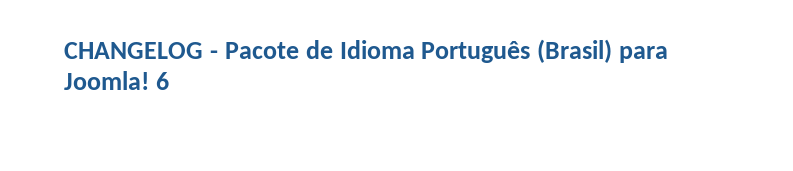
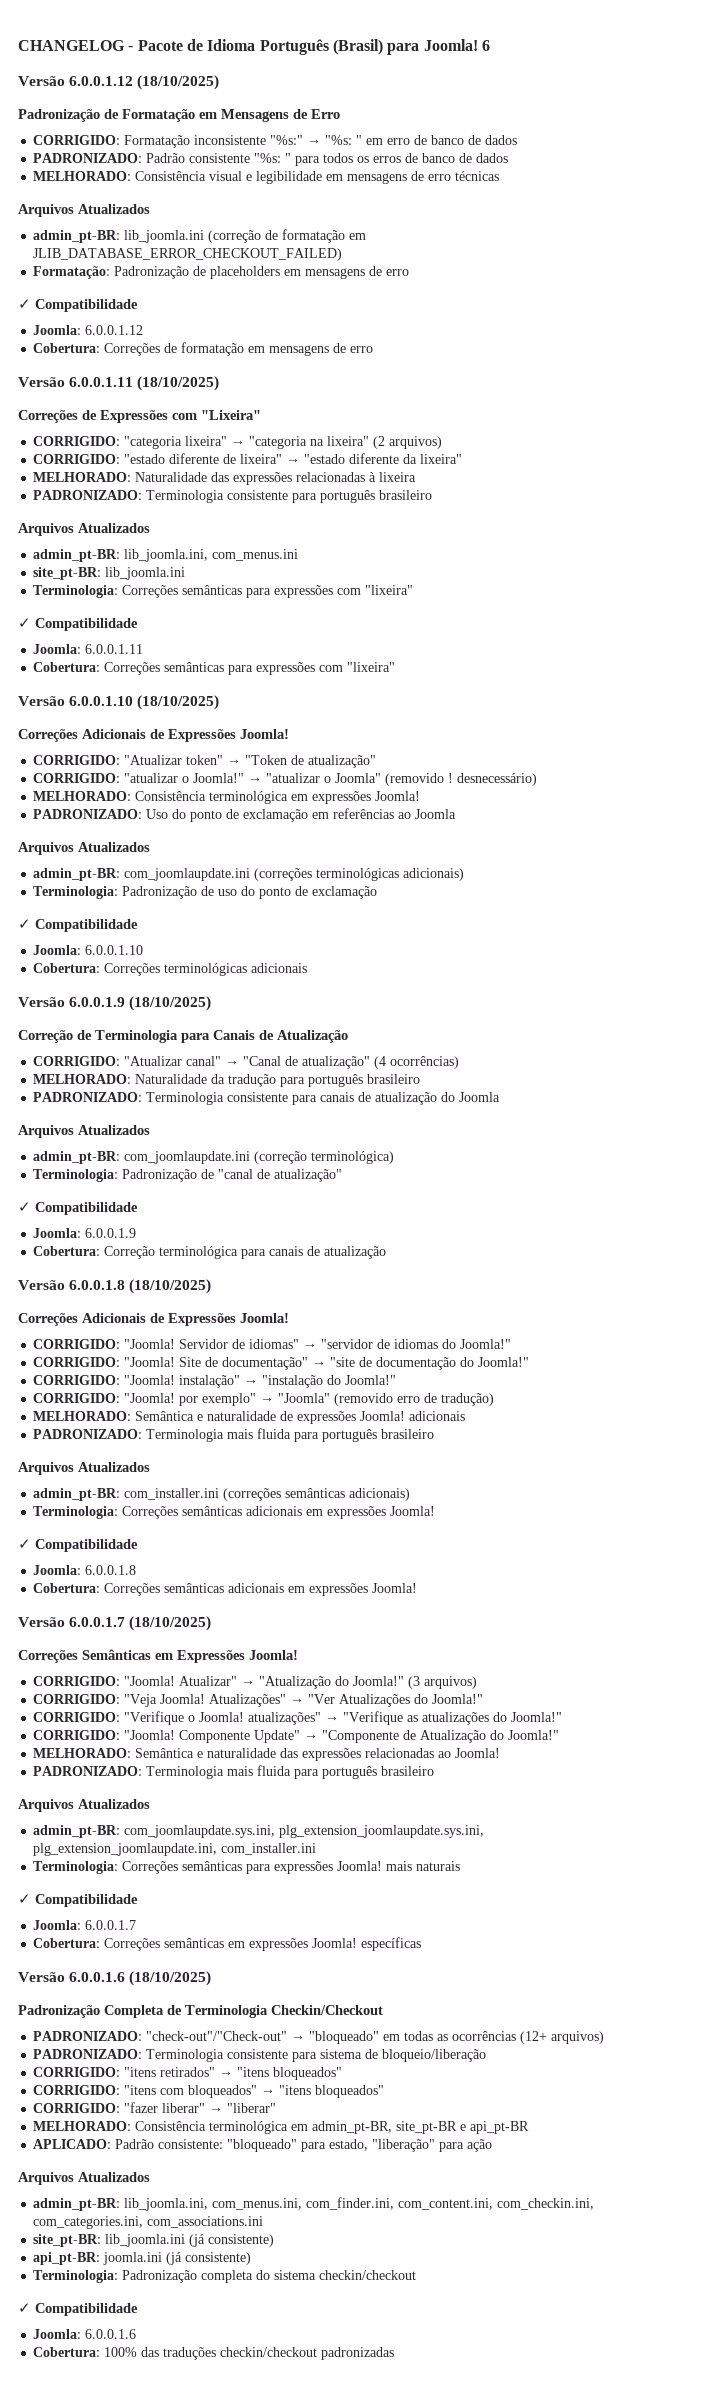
+ Versão 6.0.0.1.12 (18/10/2025)
+ Padronização de Formatação em Mensagens de Erro
+ CORRIGIDO: Formatação inconsistente "%s:" → "%s: " em erro de banco de dados
+ PADRONIZADO: Padrão consistente "%s: " para todos os erros de banco de dados
+ MELHORADO: Consistência visual e legibilidade em mensagens de erro técnicas
+ Arquivos Atualizados
+ admin_pt-BR: lib_joomla.ini (correção de formatação em JLIB_DATABASE_ERROR_CHECKOUT_FAILED)
+ Formatação: Padronização de placeholders em mensagens de erro
+ ✓ Compatibilidade
+ Joomla: 6.0.0.1.12
+ Cobertura: Correções de formatação em mensagens de erro
+ Versão 6.0.0.1.11 (18/10/2025)
+ Correções de Expressões com "Lixeira"
+ CORRIGIDO: "categoria lixeira" → "categoria na lixeira" (2 arquivos)
+ CORRIGIDO: "estado diferente de lixeira" → "estado diferente da lixeira"
+ MELHORADO: Naturalidade das expressões relacionadas à lixeira
+ PADRONIZADO: Terminologia consistente para português brasileiro
+ Arquivos Atualizados
+ admin_pt-BR: lib_joomla.ini, com_menus.ini
+ site_pt-BR: lib_joomla.ini
+ Terminologia: Correções semânticas para expressões com "lixeira"
+ ✓ Compatibilidade
+ Joomla: 6.0.0.1.11
+ Cobertura: Correções semânticas para expressões com "lixeira"
+ Versão 6.0.0.1.10 (18/10/2025)
+ Correções Adicionais de Expressões Joomla!
+ CORRIGIDO: "Atualizar token" → "Token de atualização"
+ CORRIGIDO: "atualizar o Joomla!" → "atualizar o Joomla" (removido ! desnecessário)
+ MELHORADO: Consistência terminológica em expressões Joomla!
+ PADRONIZADO: Uso do ponto de exclamação em referências ao Joomla
+ Arquivos Atualizados
+ admin_pt-BR: com_joomlaupdate.ini (correções terminológicas adicionais)
+ Terminologia: Padronização de uso do ponto de exclamação
+ ✓ Compatibilidade
+ Joomla: 6.0.0.1.10
+ Cobertura: Correções terminológicas adicionais
+ Versão 6.0.0.1.9 (18/10/2025)
+ Correção de Terminologia para Canais de Atualização
+ CORRIGIDO: "Atualizar canal" → "Canal de atualização" (4 ocorrências)
+ MELHORADO: Naturalidade da tradução para português brasileiro
+ PADRONIZADO: Terminologia consistente para canais de atualização do Joomla
+ Arquivos Atualizados
+ admin_pt-BR: com_joomlaupdate.ini (correção terminológica)
+ Terminologia: Padronização de "canal de atualização"
+ ✓ Compatibilidade
+ Joomla: 6.0.0.1.9
+ Cobertura: Correção terminológica para canais de atualização
+ Versão 6.0.0.1.8 (18/10/2025)
+ Correções Adicionais de Expressões Joomla!
+ CORRIGIDO: "Joomla! Servidor de idiomas" → "servidor de idiomas do Joomla!"
+ CORRIGIDO: "Joomla! Site de documentação" → "site de documentação do Joomla!"
+ CORRIGIDO: "Joomla! instalação" → "instalação do Joomla!"
+ CORRIGIDO: "Joomla! por exemplo" → "Joomla" (removido erro de tradução)
+ MELHORADO: Semântica e naturalidade de expressões Joomla! adicionais
+ PADRONIZADO: Terminologia mais fluida para português brasileiro
+ Arquivos Atualizados
+ admin_pt-BR: com_installer.ini (correções semânticas adicionais)
+ Terminologia: Correções semânticas adicionais em expressões Joomla!
+ ✓ Compatibilidade
+ Joomla: 6.0.0.1.8
+ Cobertura: Correções semânticas adicionais em expressões Joomla!
+ Versão 6.0.0.1.7 (18/10/2025)
+ Correções Semânticas em Expressões Joomla!
+ CORRIGIDO: "Joomla! Atualizar" → "Atualização do Joomla!" (3 arquivos)
+ CORRIGIDO: "Veja Joomla! Atualizações" → "Ver Atualizações do Joomla!"
+ CORRIGIDO: "Verifique o Joomla! atualizações" → "Verifique as atualizações do Joomla!"
+ CORRIGIDO: "Joomla! Componente Update" → "Componente de Atualização do Joomla!"
+ MELHORADO: Semântica e naturalidade das expressões relacionadas ao Joomla!
+ PADRONIZADO: Terminologia mais fluida para português brasileiro
+ Arquivos Atualizados
+ admin_pt-BR: com_joomlaupdate.sys.ini, plg_extension_joomlaupdate.sys.ini, plg_extension_joomlaupdate.ini, com_installer.ini
+ Terminologia: Correções semânticas para expressões Joomla! mais naturais
+ ✓ Compatibilidade
+ Joomla: 6.0.0.1.7
+ Cobertura: Correções semânticas em expressões Joomla! específicas
+ Versão 6.0.0.1.6 (18/10/2025)
+ Padronização Completa de Terminologia Checkin/Checkout
+ PADRONIZADO: "check-out"/"Check-out" → "bloqueado" em todas as ocorrências (12+ arquivos)
+ PADRONIZADO: Terminologia consistente para sistema de bloqueio/liberação
+ CORRIGIDO: "itens retirados" → "itens bloqueados"
+ CORRIGIDO: "itens com bloqueados" → "itens bloqueados"
+ CORRIGIDO: "fazer liberar" → "liberar"
+ MELHORADO: Consistência terminológica em admin_pt-BR, site_pt-BR e api_pt-BR
+ APLICADO: Padrão consistente: "bloqueado" para estado, "liberação" para ação
+ Arquivos Atualizados
+ admin_pt-BR: lib_joomla.ini, com_menus.ini, com_finder.ini, com_content.ini, com_checkin.ini, com_categories.ini, com_associations.ini
+ site_pt-BR: lib_joomla.ini (já consistente)
+ api_pt-BR: joomla.ini (já consistente)
+ Terminologia: Padronização completa do sistema checkin/checkout
+ ✓ Compatibilidade
+ Joomla: 6.0.0.1.6
+ Cobertura: 100% das traduções checkin/checkout padronizadas

